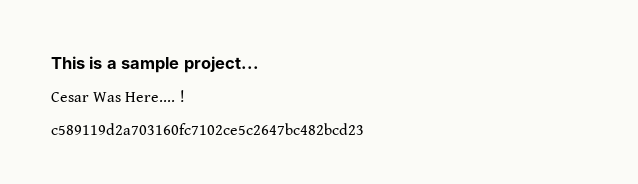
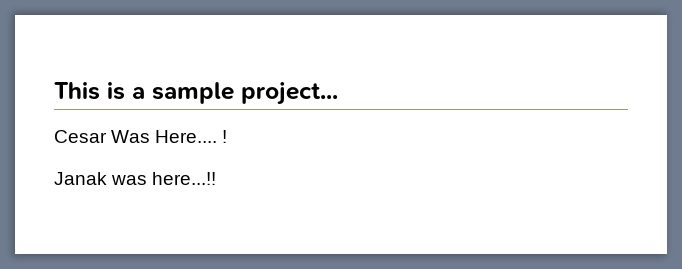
- c589119d2a703160fc7102ce5c2647bc482bcd23
+ Janak was here...!!

